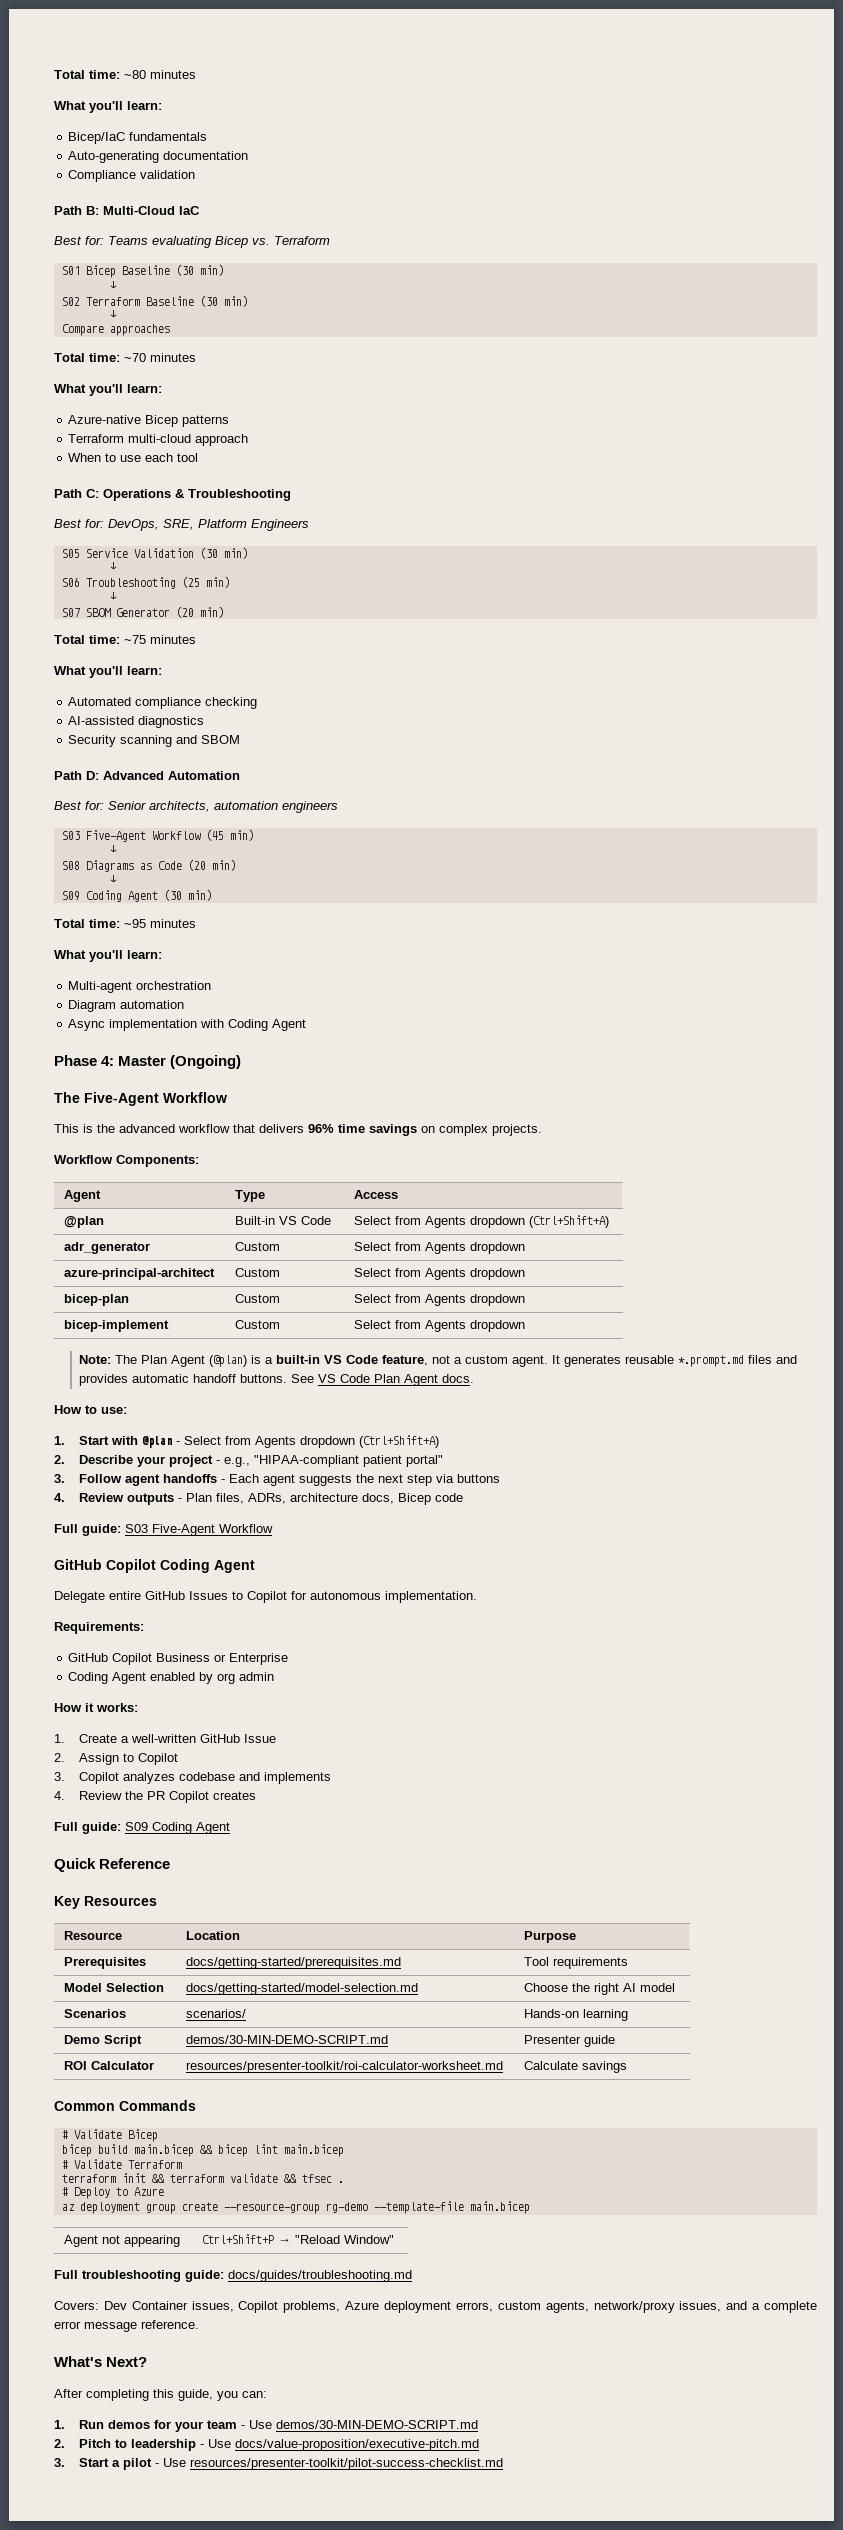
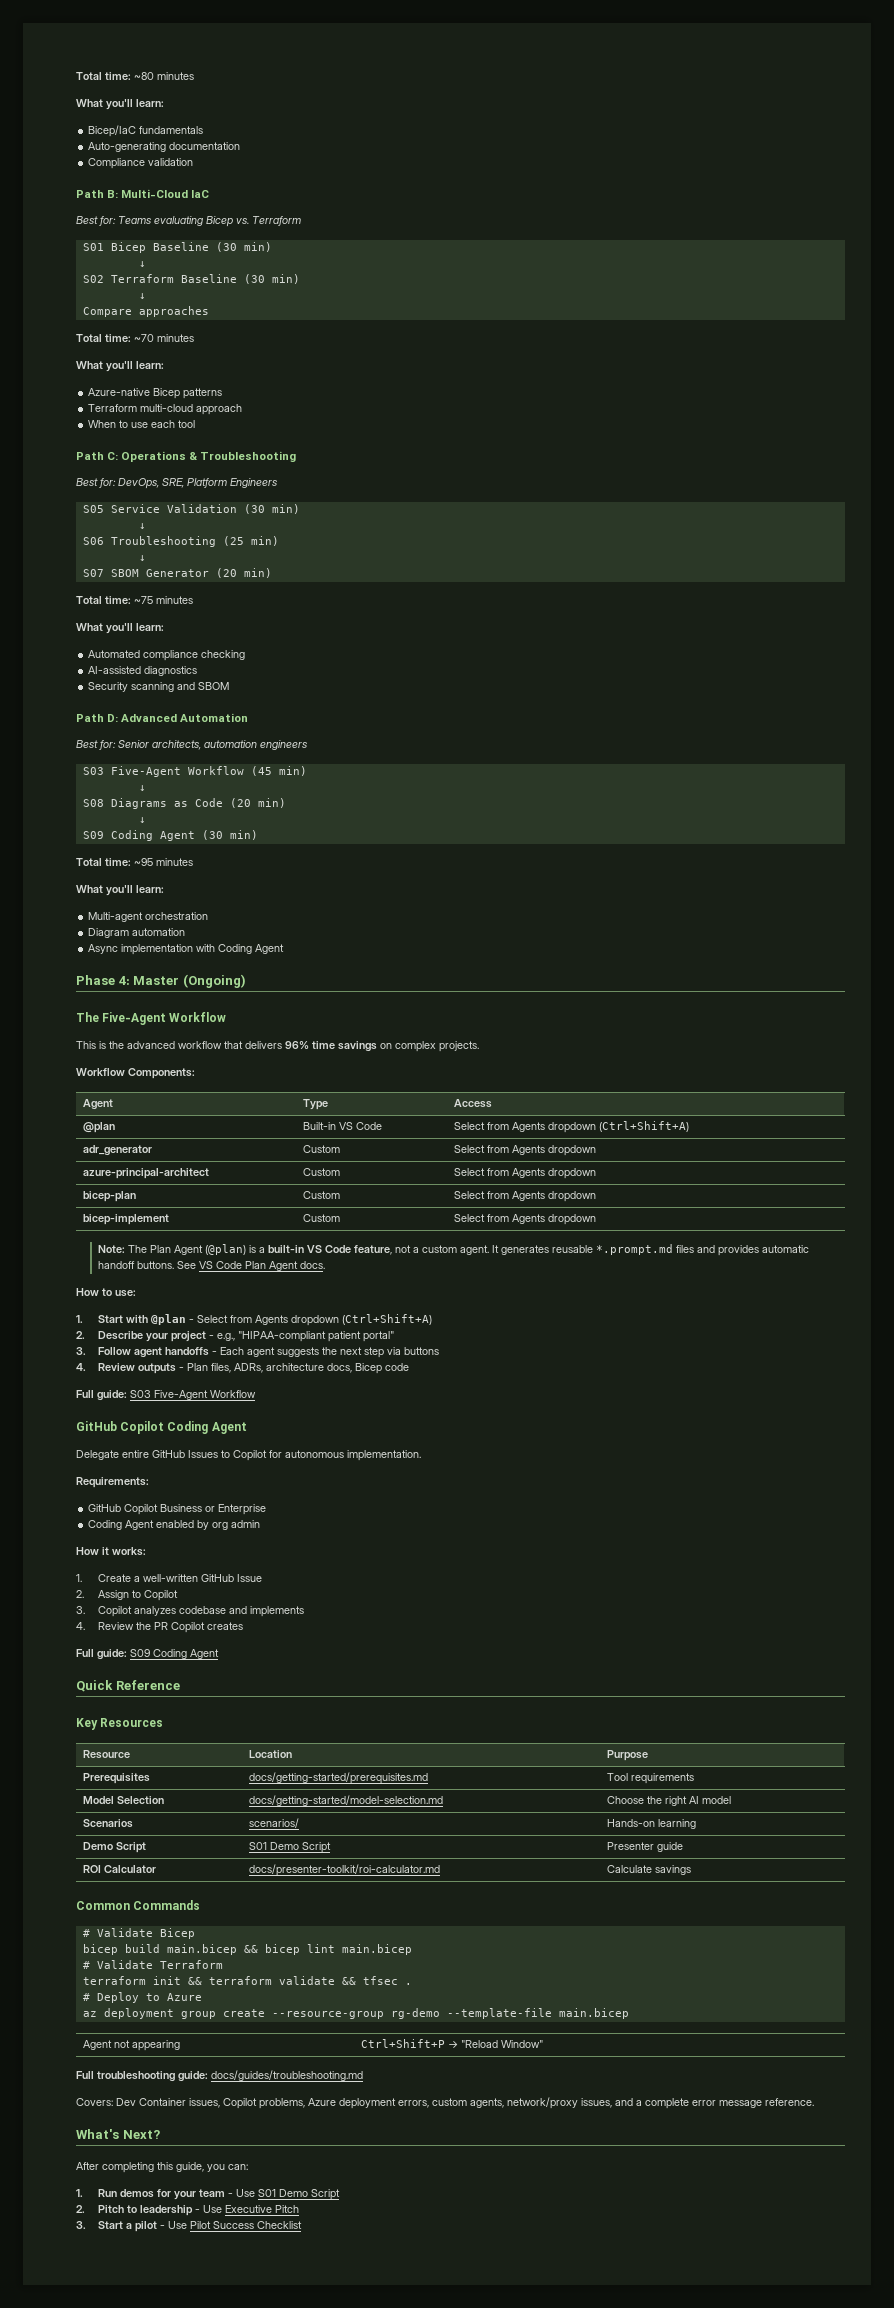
- Demo Script | demos/30-MIN-DEMO-SCRIPT.md | Presenter guide
+ Demo Script | S01 Demo Script | Presenter guide
- ROI Calculator | resources/presenter-toolkit/roi-calculator-worksheet.md | Calculate savings
+ ROI Calculator | docs/presenter-toolkit/roi-calculator.md | Calculate savings
- 1. Run demos for your team - Use demos/30-MIN-DEMO-SCRIPT.md
+ 1. Run demos for your team - Use S01 Demo Script
- 2. Pitch to leadership - Use docs/value-proposition/executive-pitch.md
+ 2. Pitch to leadership - Use Executive Pitch
- 3. Start a pilot - Use resources/presenter-toolkit/pilot-success-checklist.md
+ 3. Start a pilot - Use Pilot Success Checklist

